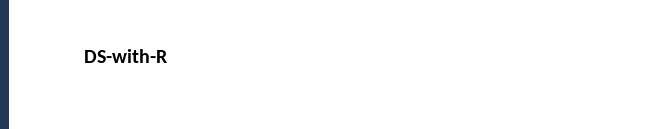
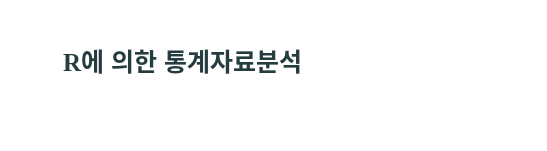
- DS-with-R
+ R에 의한 통계자료분석

